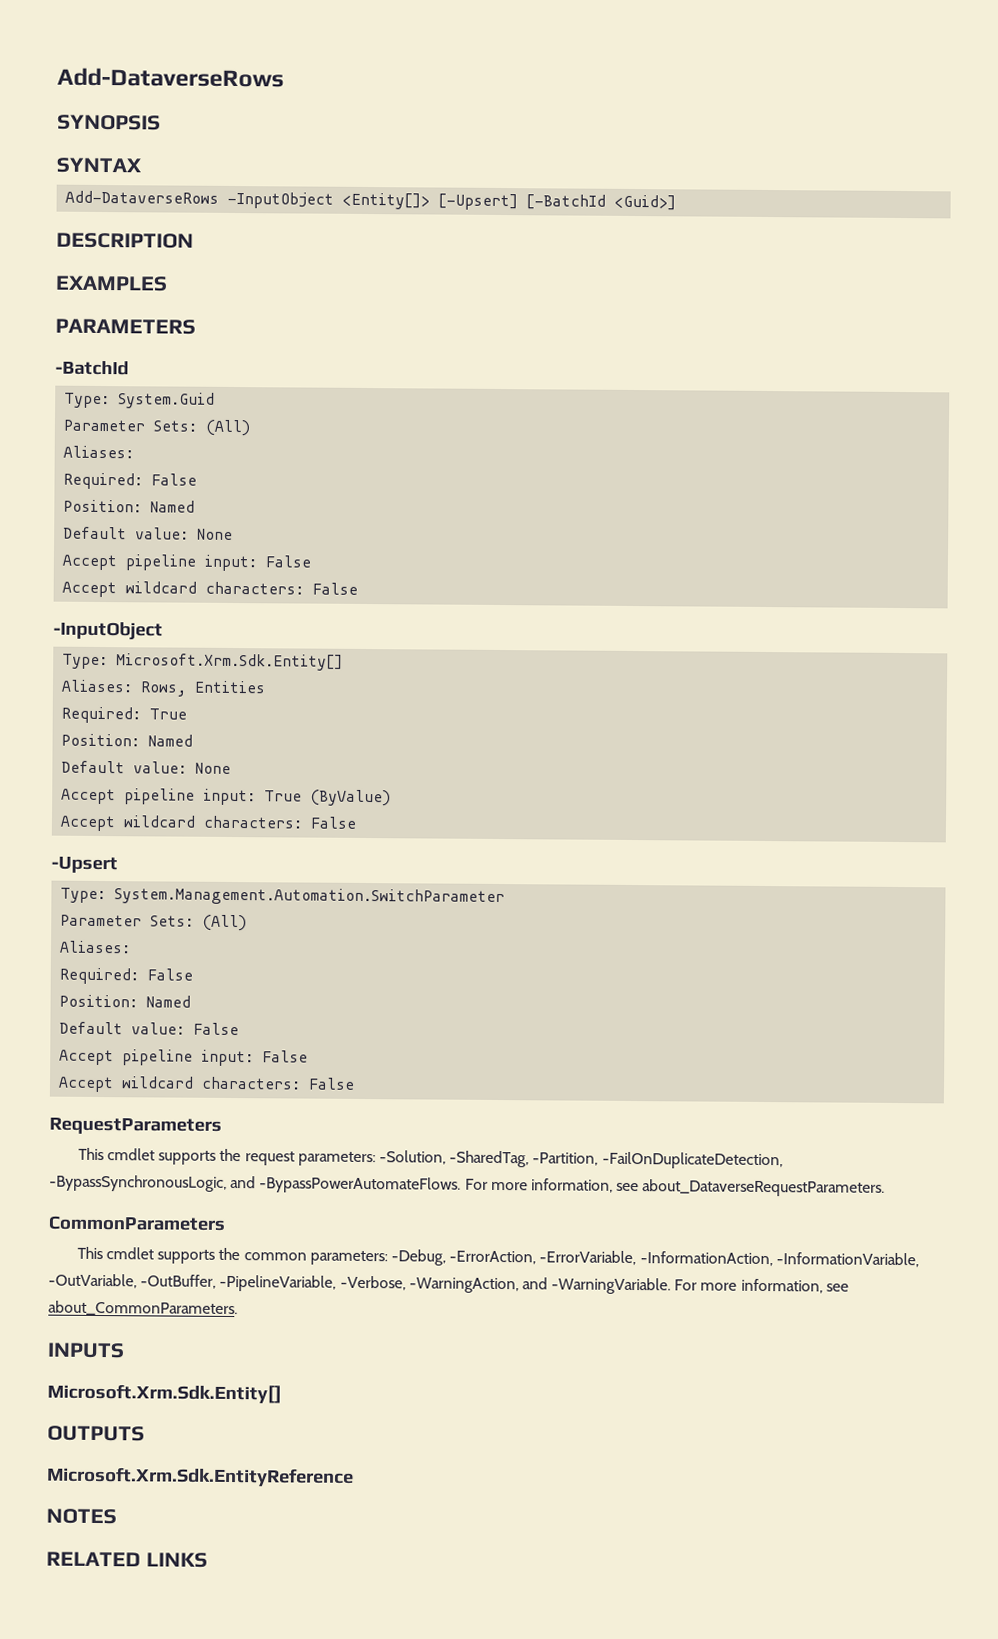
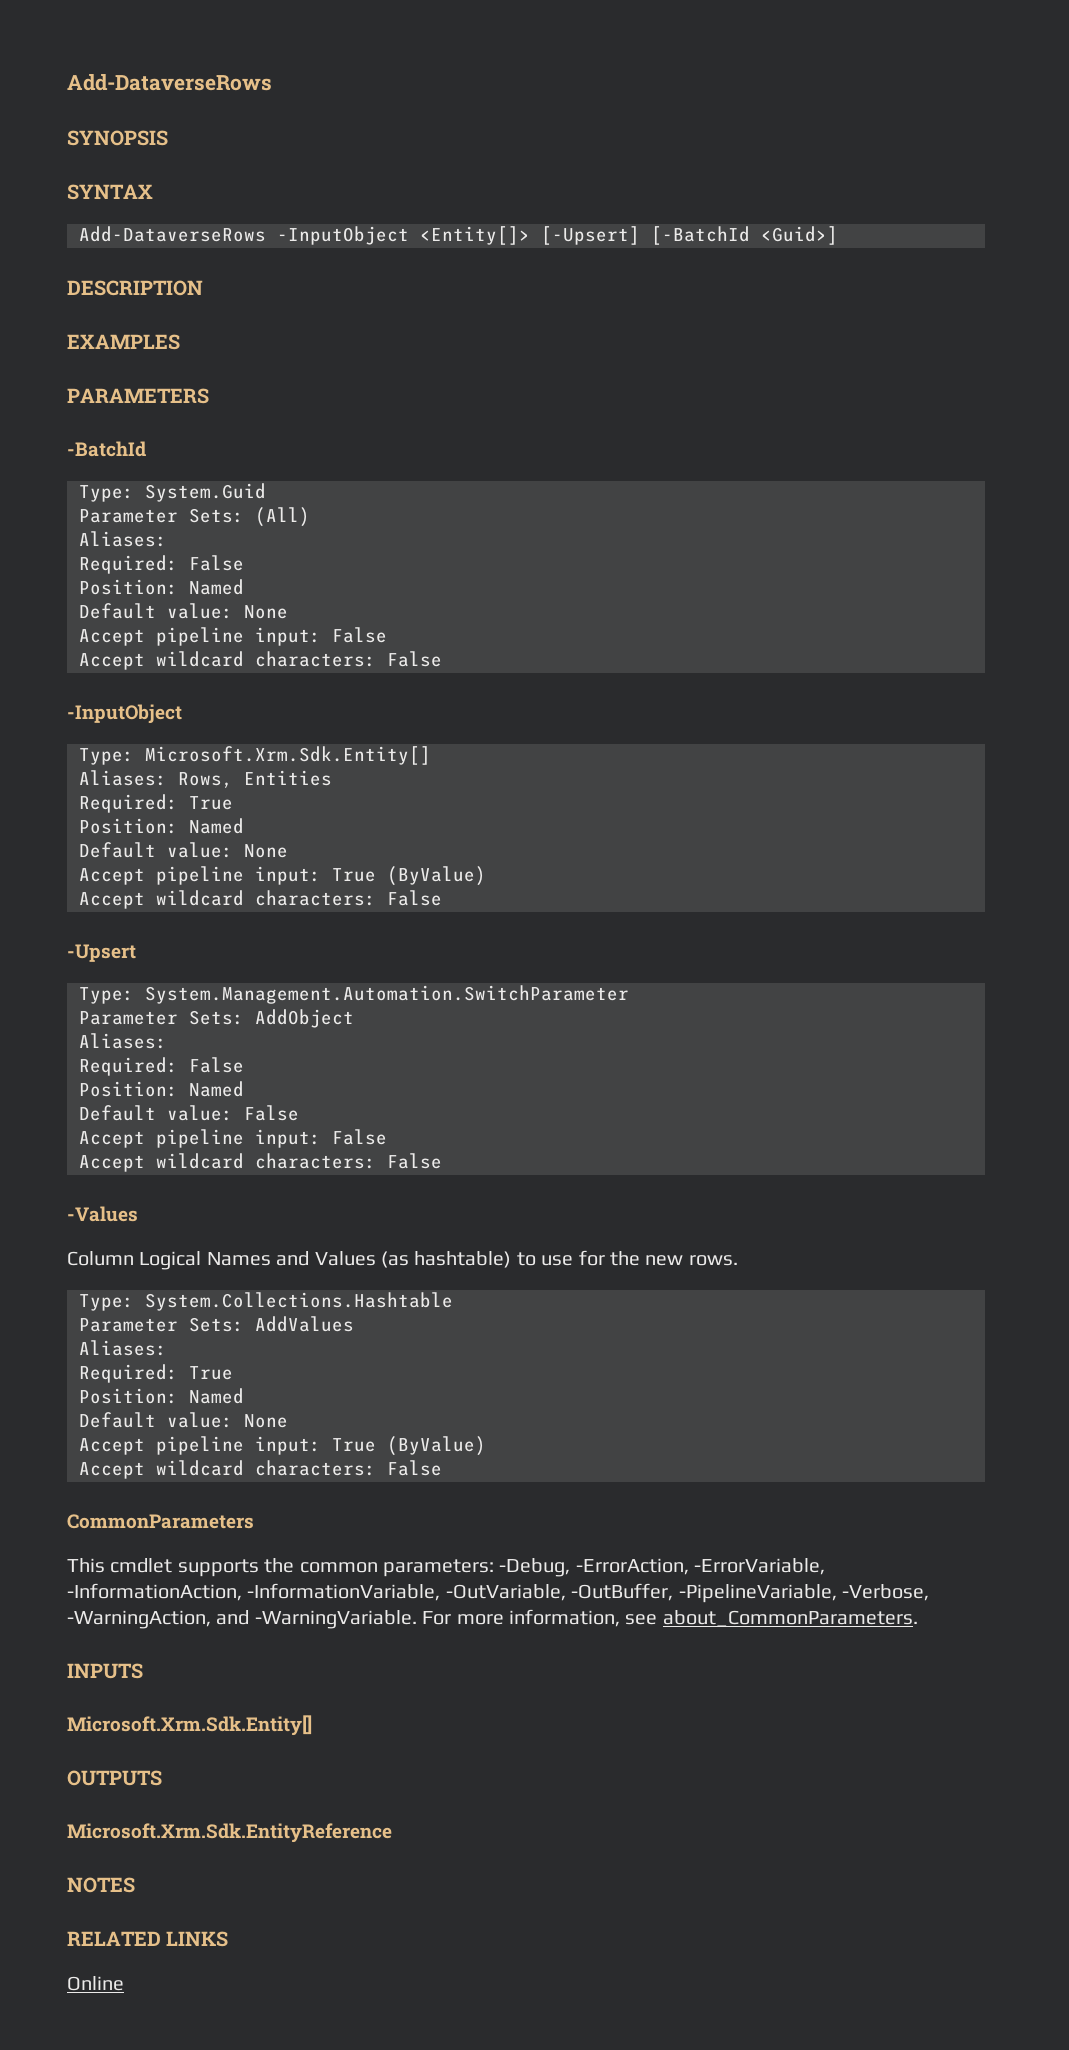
  Type: System.Management.Automation.SwitchParameter
- Parameter Sets: (All)
+ Parameter Sets: AddObject
- RequestParameters
- This cmdlet supports the request parameters: -Solution, -SharedTag, -Partition, -FailOnDuplicateDetection, -BypassSynchronousLogic, and -BypassPowerAutomateFlows. For more information, see about_DataverseRequestParameters.
+ -Values
+ Column Logical Names and Values (as hashtable) to use for the new rows.
+ Type: System.Collections.Hashtable
+ Parameter Sets: AddValues
+ Aliases:
+ Required: True
+ Position: Named
+ Default value: None
+ Accept pipeline input: True (ByValue)
+ Accept wildcard characters: False
+ Online

